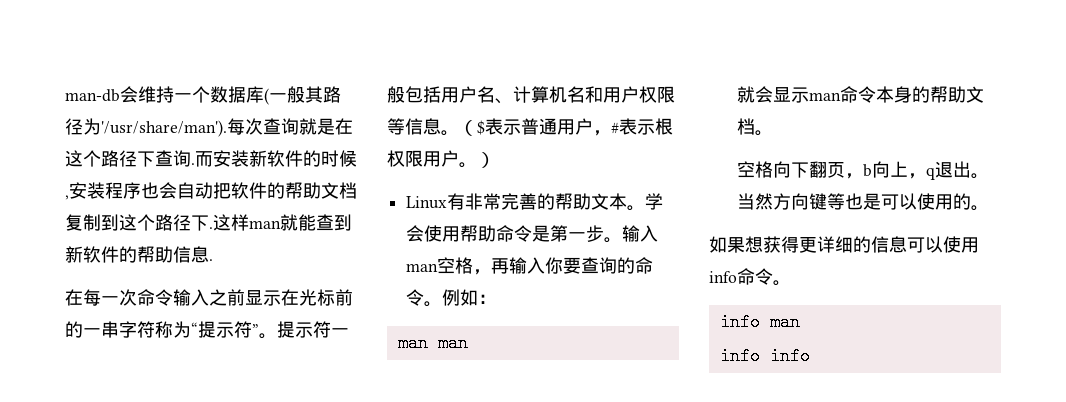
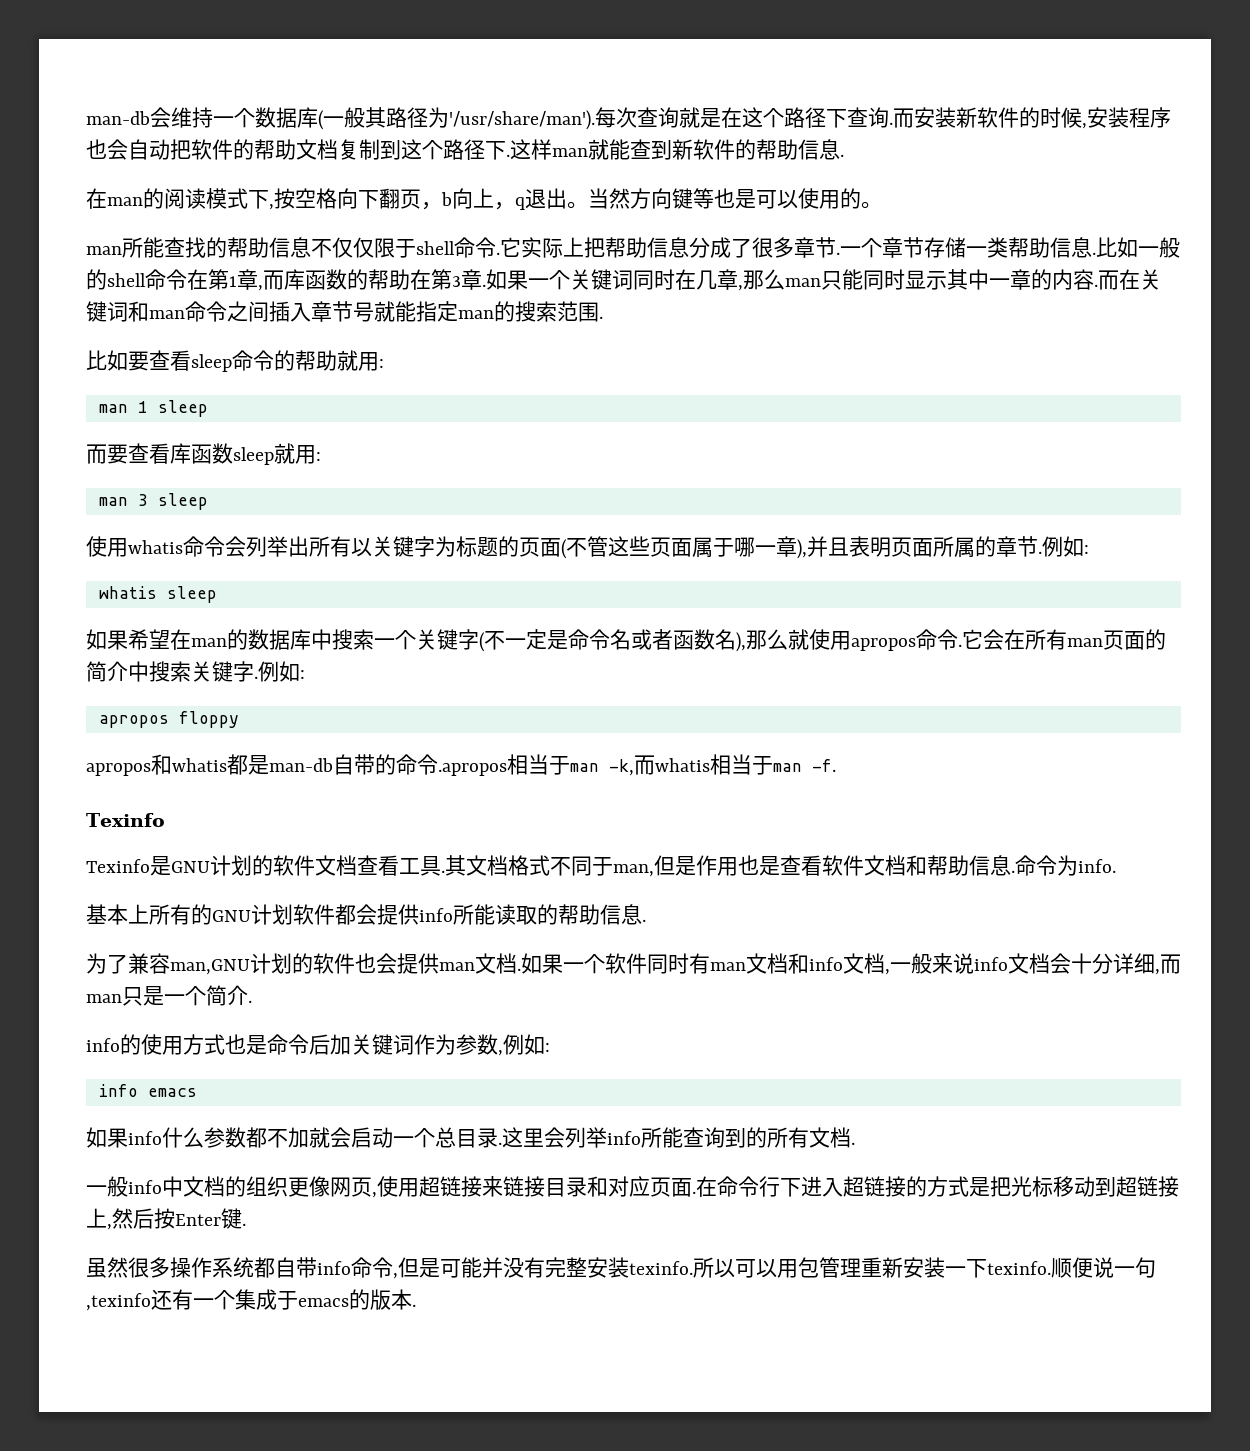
- 在每一次命令输入之前显示在光标前的一串字符称为“提示符”。提示符一般包括用户名、计算机名和用户权限等信息。（$表示普通用户，#表示根权限用户。）
- Linux有非常完善的帮助文本。学会使用帮助命令是第一步。输入man空格，再输入你要查询的命令。例如：
- man man
- 就会显示man命令本身的帮助文档。
- 空格向下翻页，b向上，q退出。
+ 在man的阅读模式下,按空格向下翻页，b向上，q退出。
- 如果想获得更详细的信息可以使用info命令。
- info man
- info info
+ man所能查找的帮助信息不仅仅限于shell命令.它实际上把帮助信息分成了很多章节.一个章节存储一类帮助信息.比如一般的shell命令在第1章,而库函数的帮助在第3章.如果一个关键词同时在几章,那么man只能同时显示其中一章的内容.而在关键词和man命令之间插入章节号就能指定man的搜索范围.
+ 比如要查看sleep命令的帮助就用:
+ man 1 sleep
+ 而要查看库函数sleep就用:
+ man 3 sleep
+ 使用whatis命令会列举出所有以关键字为标题的页面(不管这些页面属于哪一章),并且表明页面所属的章节.例如:
+ whatis sleep
+ 如果希望在man的数据库中搜索一个关键字(不一定是命令名或者函数名),那么就使用apropos命令.它会在所有man页面的简介中搜索关键字.例如:
+ apropos floppy
+ apropos和whatis都是man-db自带的命令.apropos相当于man -k,而whatis相当于man -f.
+ Texinfo
+ Texinfo是GNU计划的软件文档查看工具.其文档格式不同于man,但是作用也是查看软件文档和帮助信息.命令为info.
+ 基本上所有的GNU计划软件都会提供info所能读取的帮助信息.
+ 为了兼容man,GNU计划的软件也会提供man文档.如果一个软件同时有man文档和info文档,一般来说info文档会十分详细,而man只是一个简介.
+ info的使用方式也是命令后加关键词作为参数,例如:
+ info emacs
+ 如果info什么参数都不加就会启动一个总目录.这里会列举info所能查询到的所有文档.
+ 一般info中文档的组织更像网页,使用超链接来链接目录和对应页面.在命令行下进入超链接的方式是把光标移动到超链接上,然后按Enter键.
+ 虽然很多操作系统都自带info命令,但是可能并没有完整安装texinfo.所以可以用包管理重新安装一下texinfo.顺便说一句,texinfo还有一个集成于emacs的版本.

